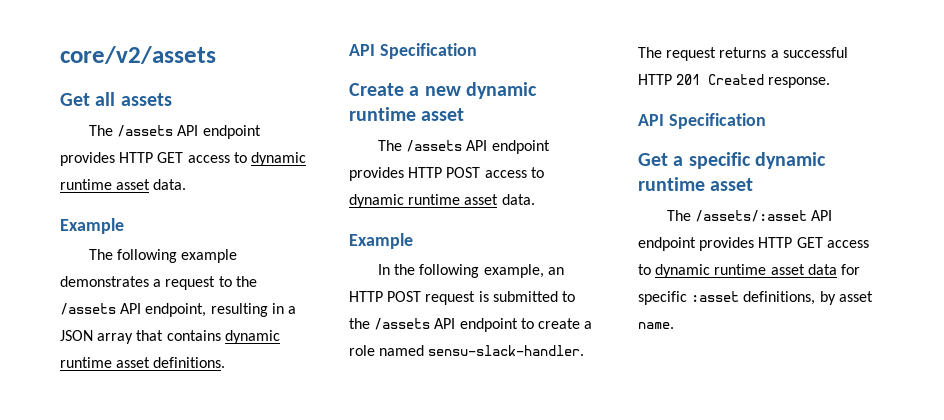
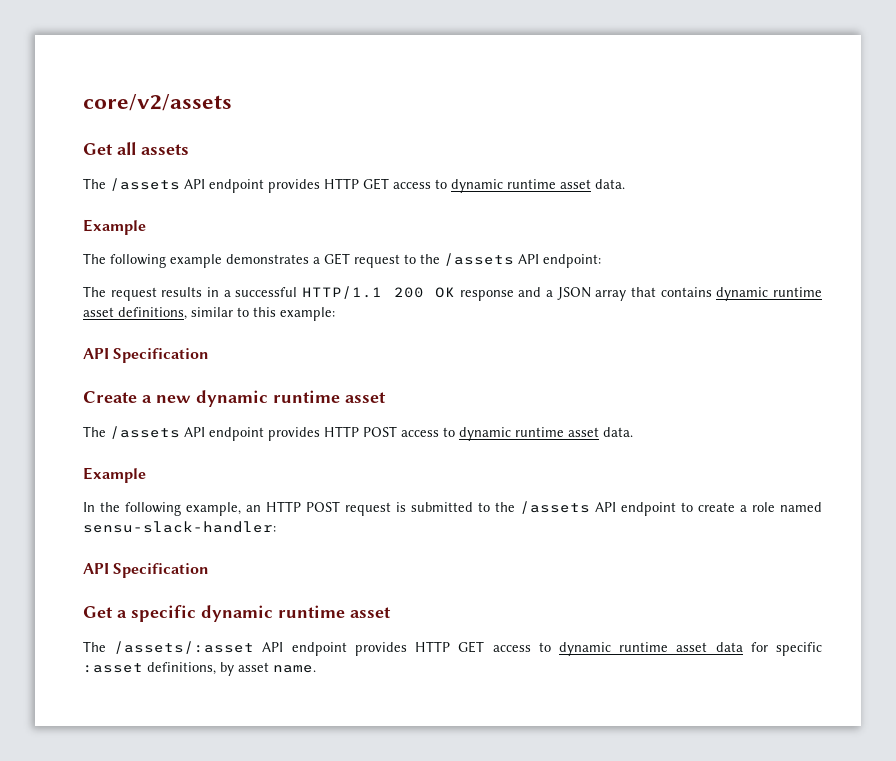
- The following example demonstrates a request to the /assets API endpoint, resulting in a JSON array that contains dynamic runtime asset definitions.
+ The following example demonstrates a GET request to the /assets API endpoint:
+ The request results in a successful HTTP/1.1 200 OK response and a JSON array that contains dynamic runtime asset definitions, similar to this example:
- In the following example, an HTTP POST request is submitted to the /assets API endpoint to create a role named sensu-slack-handler. The request returns a successful HTTP 201 Created response.
+ In the following example, an HTTP POST request is submitted to the /assets API endpoint to create a role named sensu-slack-handler:

